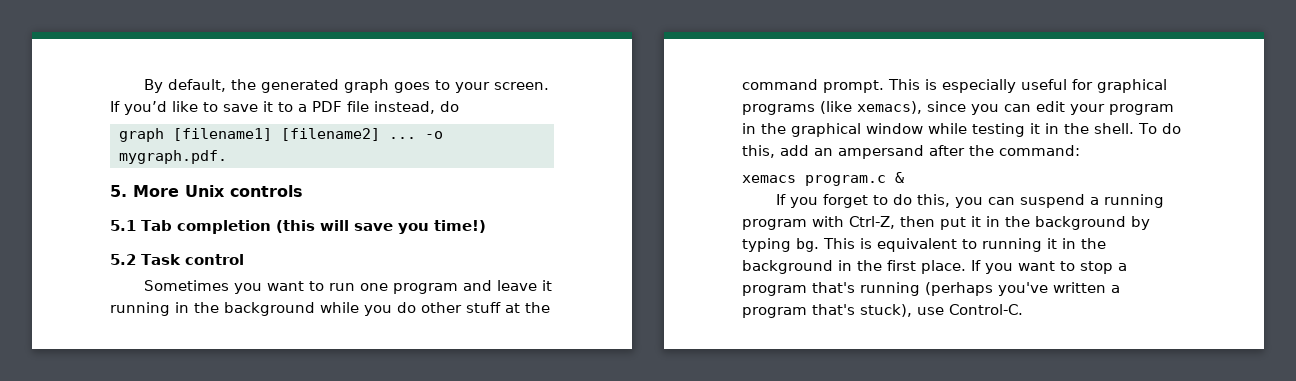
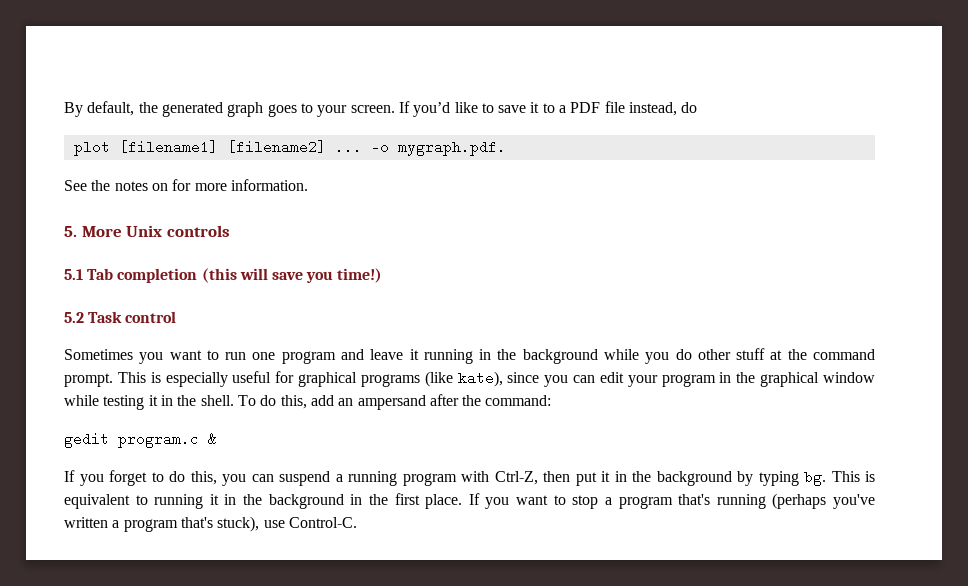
- graph [filename1] [filename2] ...
+ plot [filename1] [filename2] ...
+ See the notes on for more information.
- This is especially useful for graphical programs (like xemacs), since you can edit your program in the graphical window while testing it in the shell.
+ This is especially useful for graphical programs (like kate), since you can edit your program in the graphical window while testing it in the shell.
- xemacs program.c &
+ gedit program.c &

